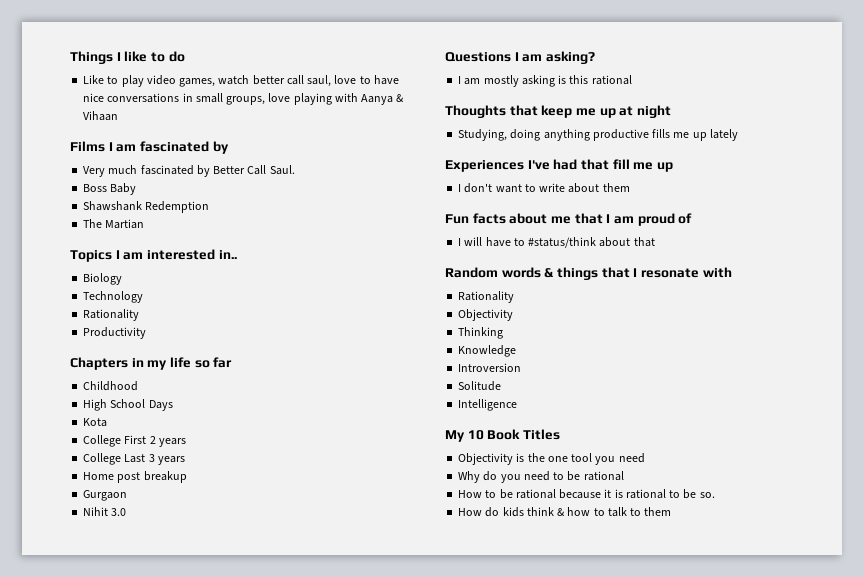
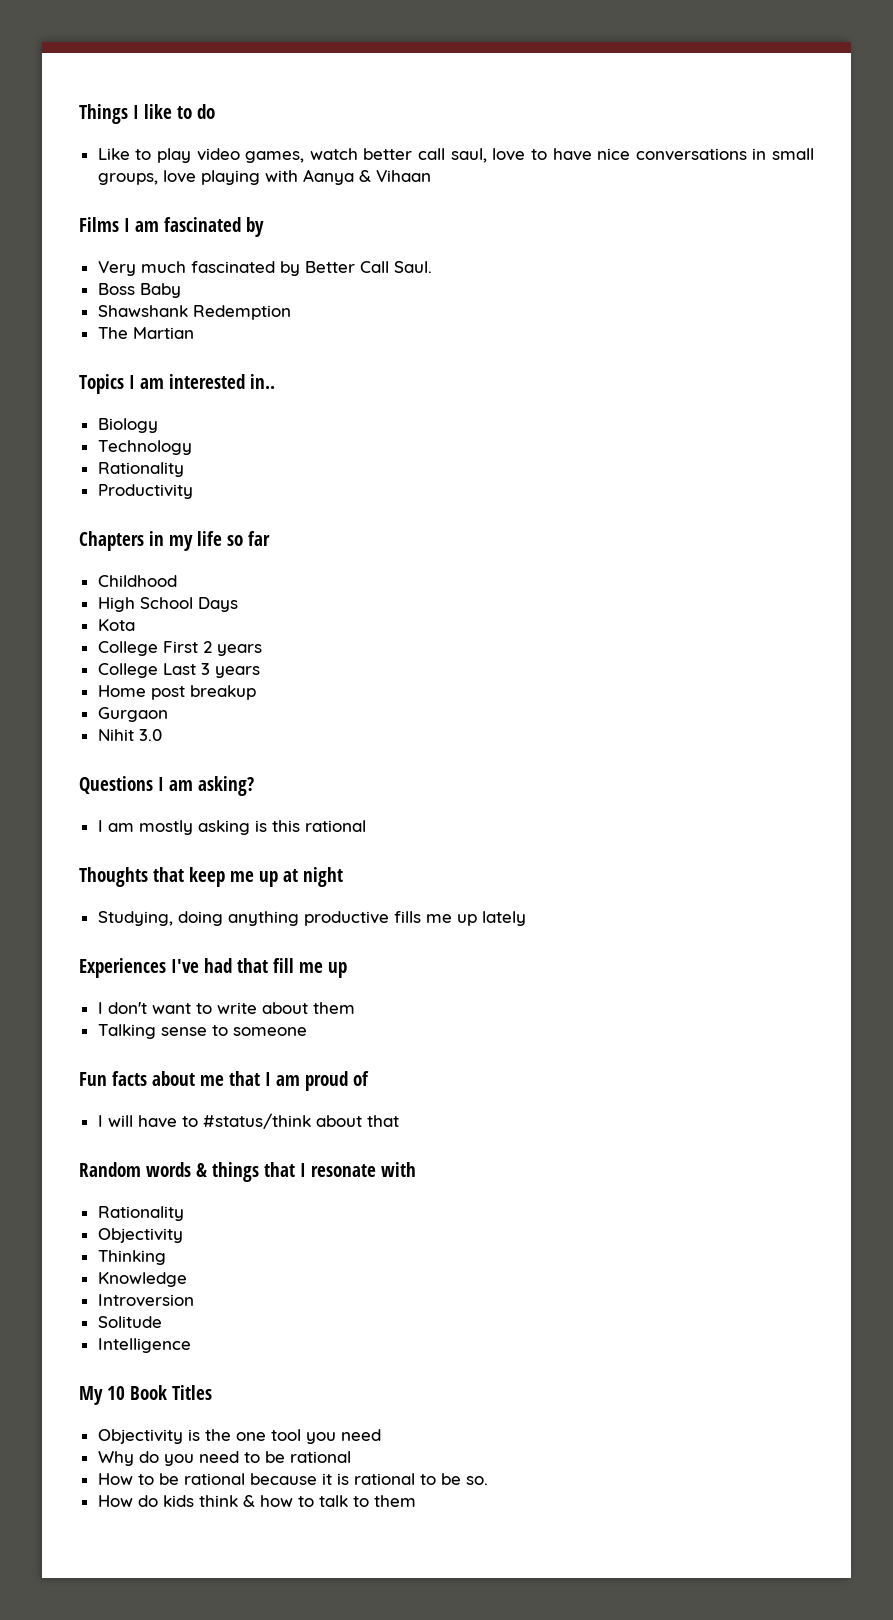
+ Talking sense to someone

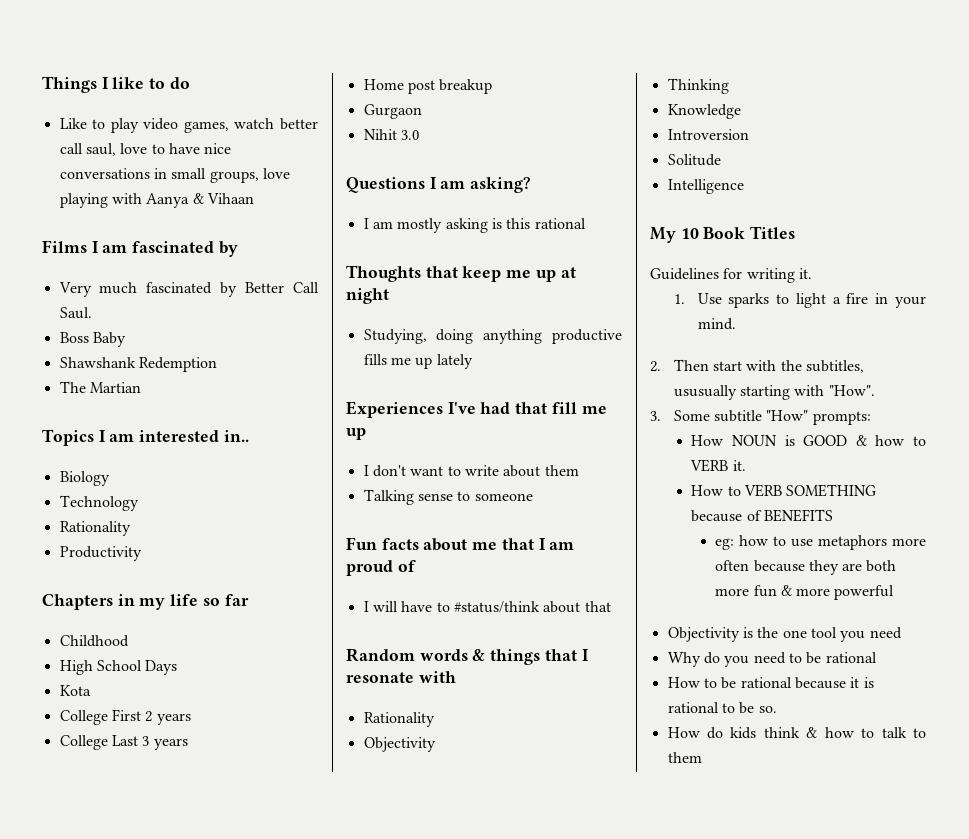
+ Guidelines for writing it.
+ 1. Use sparks to light a fire in your mind.
+ 2. Then start with the subtitles, ususually starting with "How".
+ 3. Some subtitle "How" prompts:
+ How NOUN is GOOD & how to VERB it.
+ How to VERB SOMETHING because of BENEFITS
+ eg: how to use metaphors more often because they are both more fun & more powerful

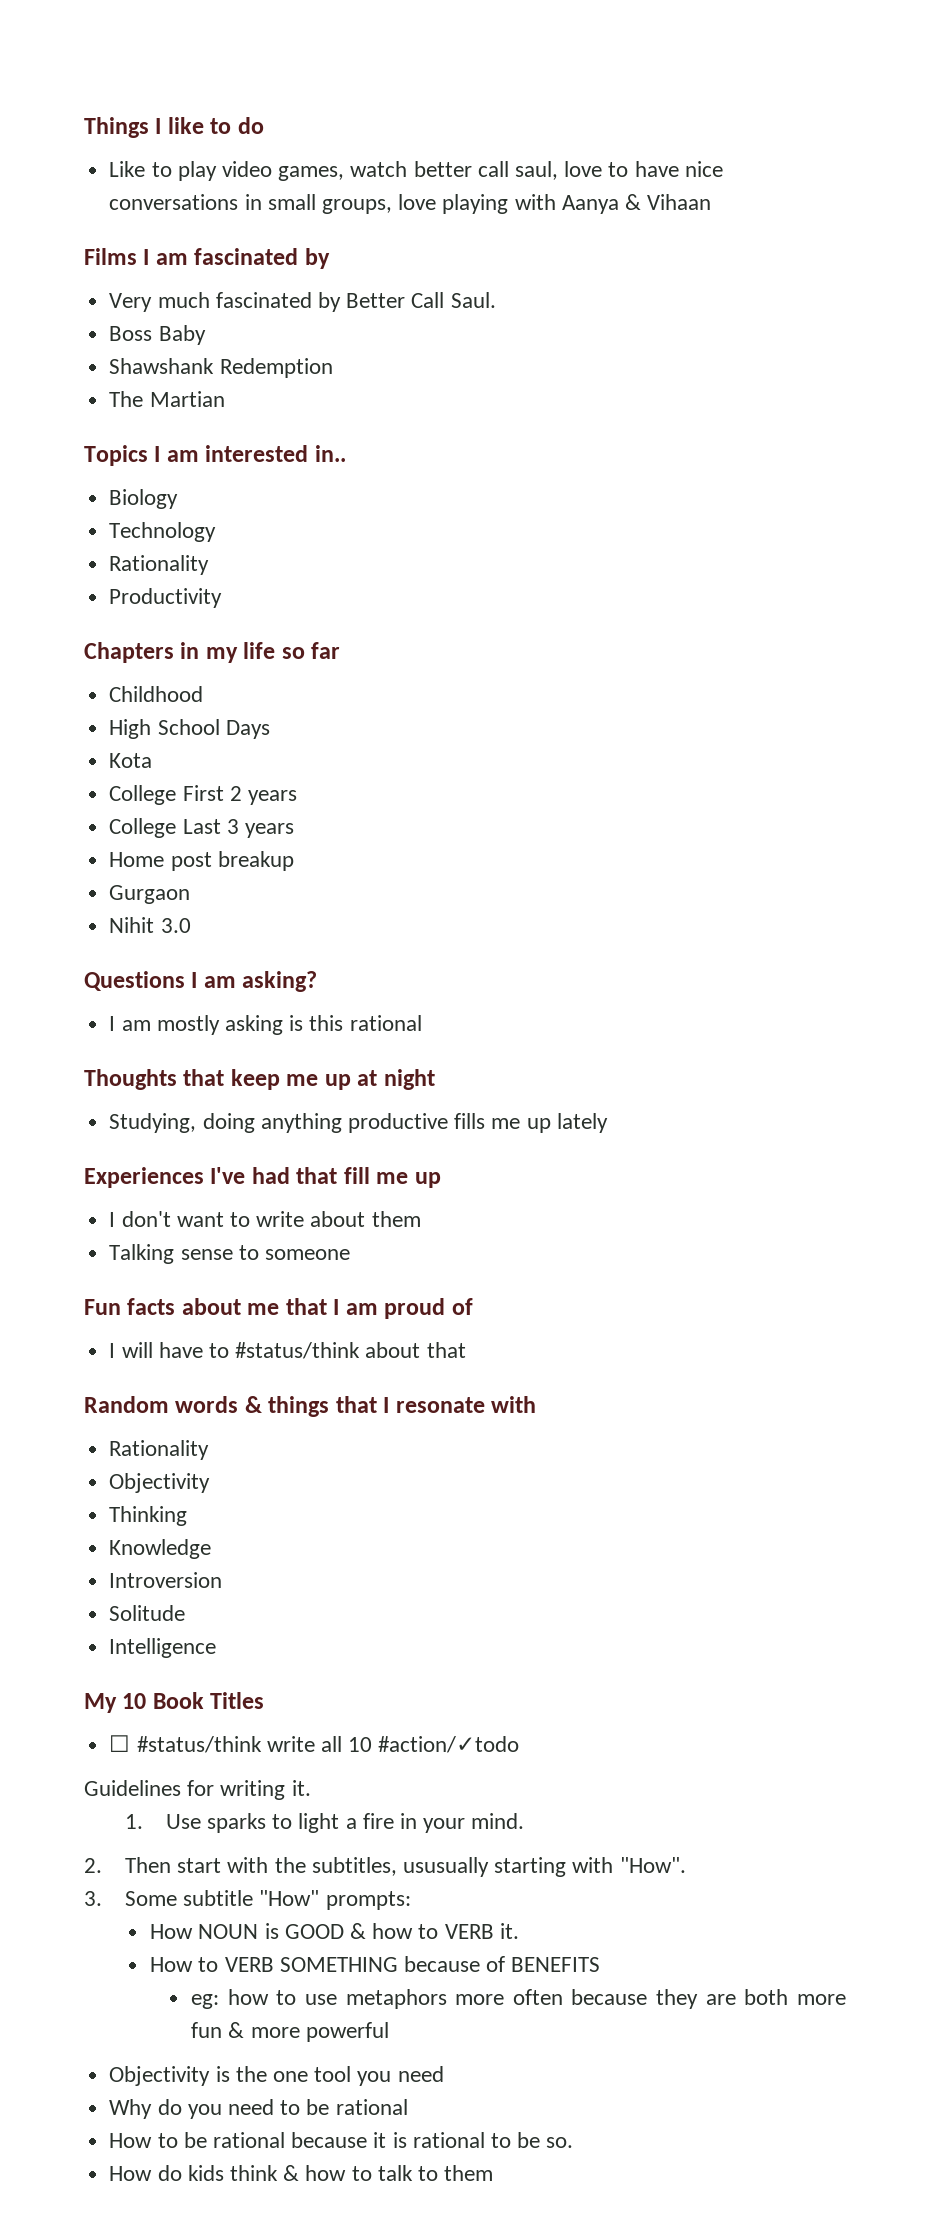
+ ☐ #status/think write all 10 #action/✓todo

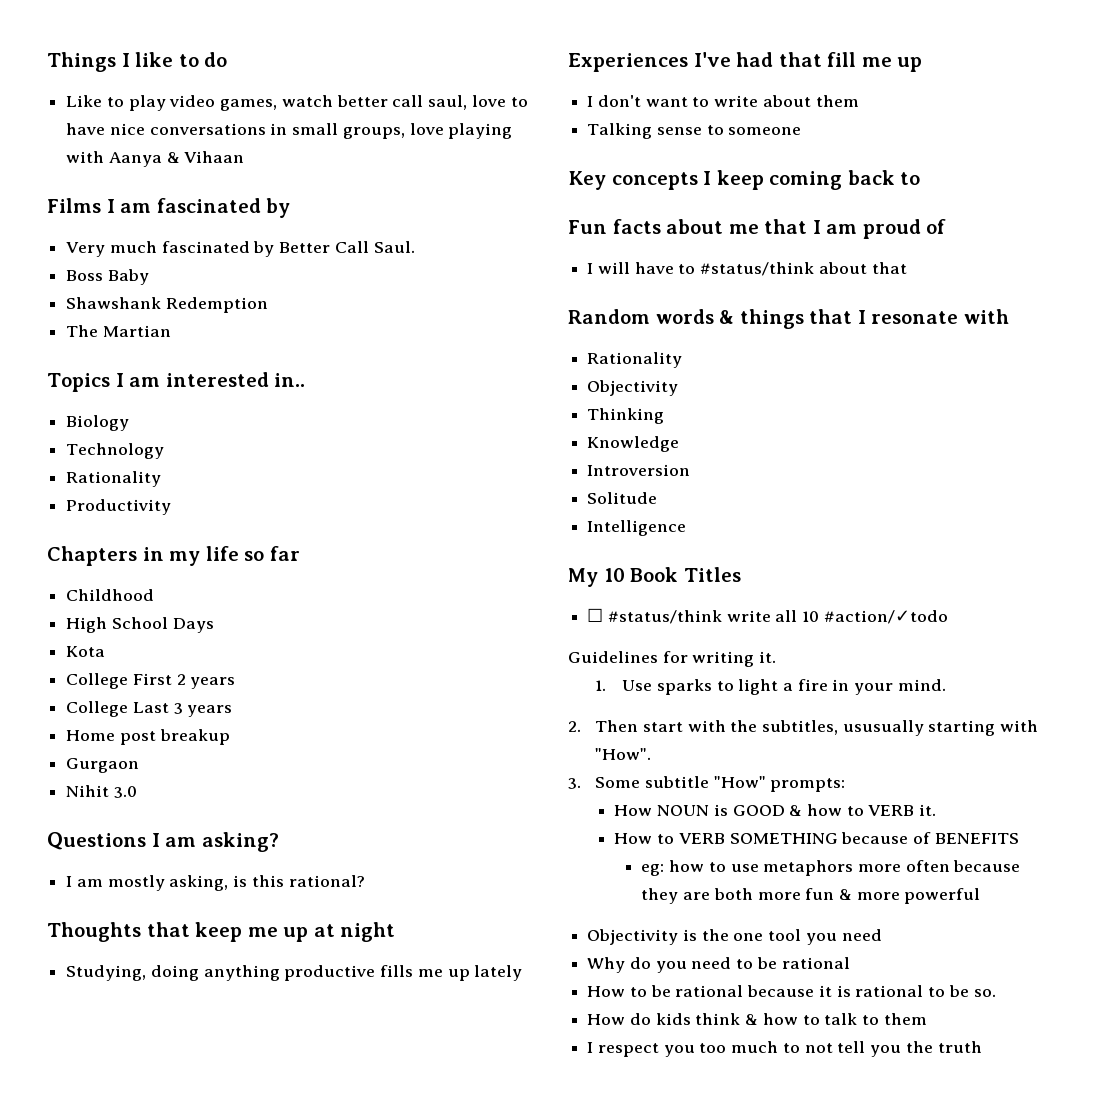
- I am mostly asking is this rational
+ I am mostly asking, is this rational?
+ Key concepts I keep coming back to
+ I respect you too much to not tell you the truth

